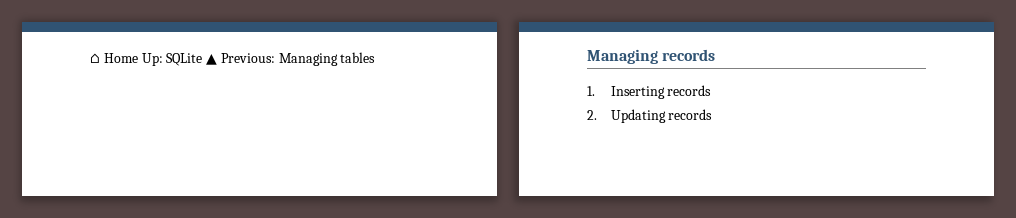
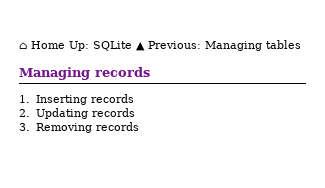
+ 3. Removing records

